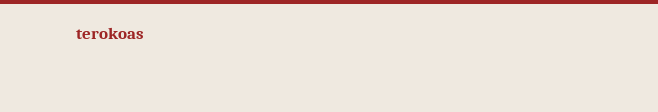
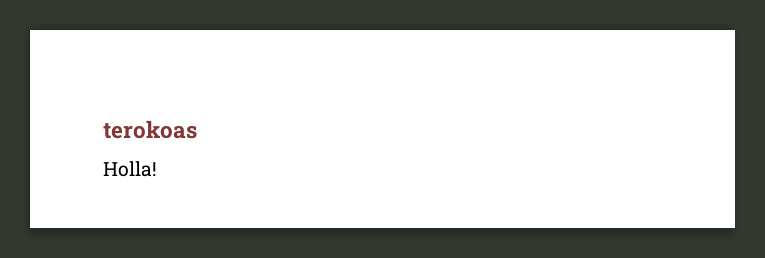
+ Holla!

